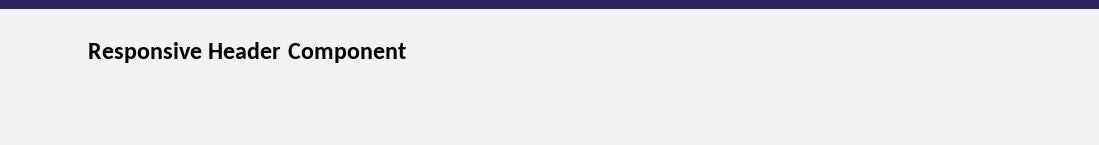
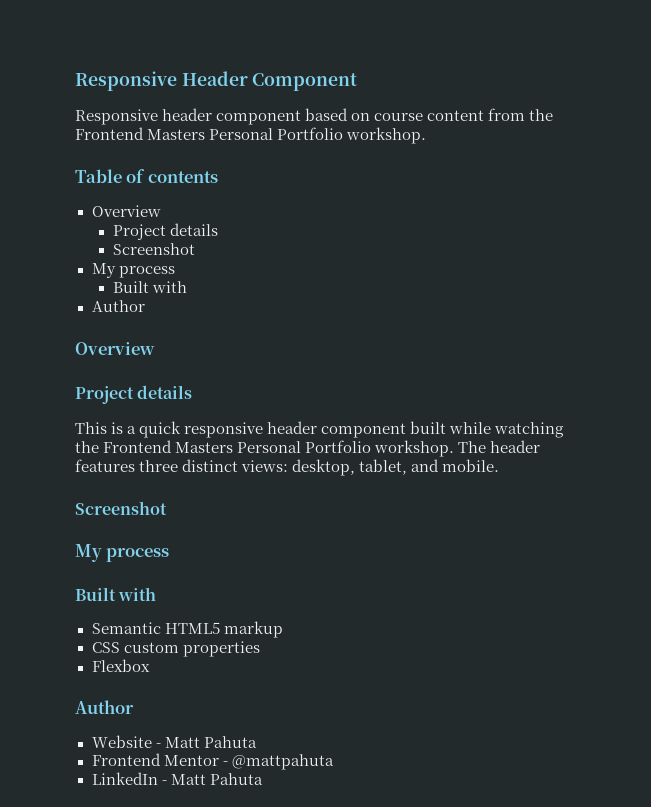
+ Responsive header component based on course content from the Frontend Masters Personal Portfolio workshop.
+ Table of contents
+ Overview
+ Project details
+ Screenshot
+ My process
+ Built with
+ Author
+ Overview
+ Project details
+ This is a quick responsive header component built while watching the Frontend Masters Personal Portfolio workshop. The header features three distinct views: desktop, tablet, and mobile.
+ Screenshot
+ My process
+ Built with
+ Semantic HTML5 markup
+ CSS custom properties
+ Flexbox
+ Author
+ Website - Matt Pahuta
+ Frontend Mentor - @mattpahuta
+ LinkedIn - Matt Pahuta

